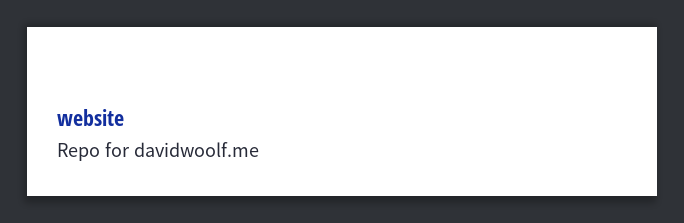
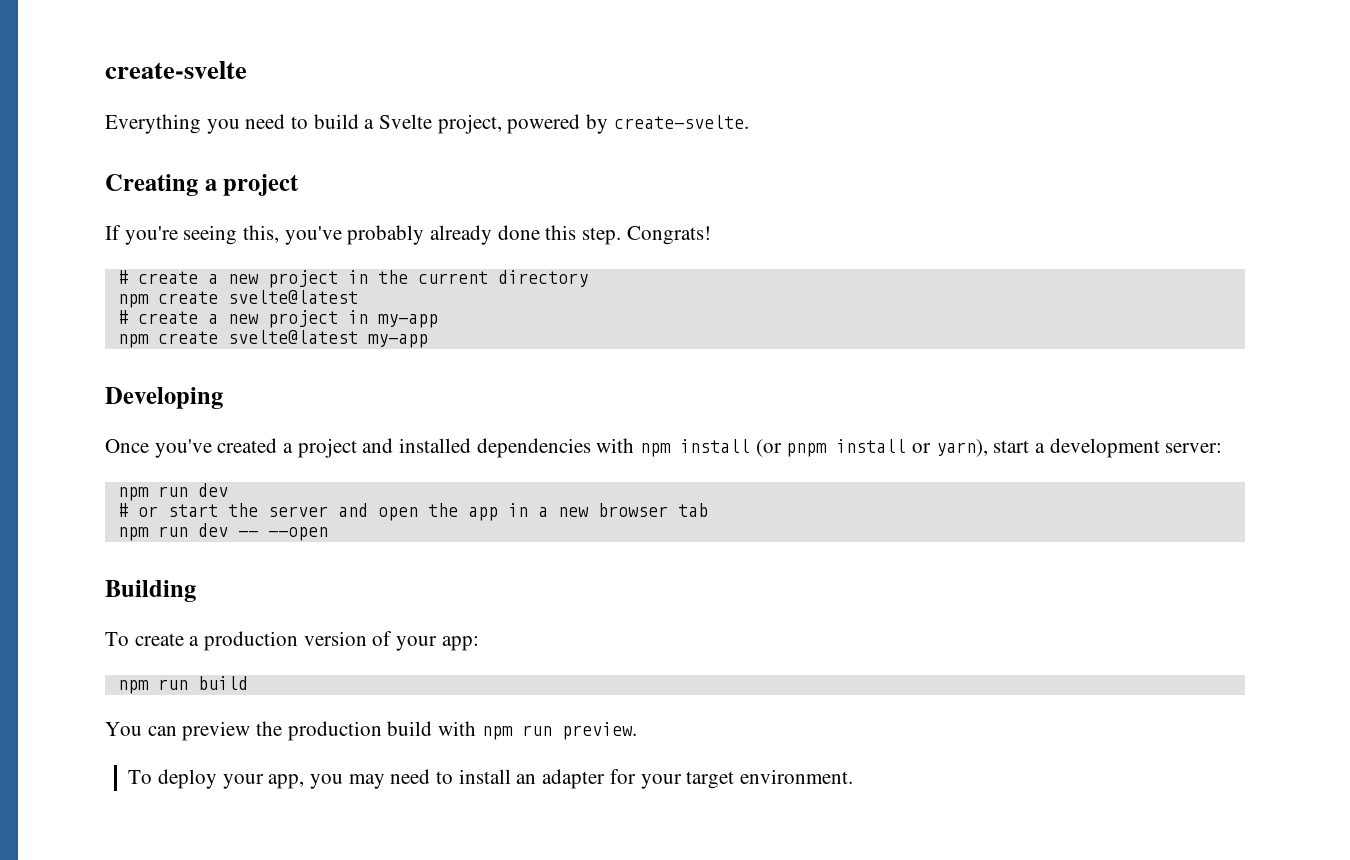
- website
- Repo for davidwoolf.me
+ create-svelte
+ Everything you need to build a Svelte project, powered by create-svelte.
+ Creating a project
+ If you're seeing this, you've probably already done this step. Congrats!
+ # create a new project in the current directory
+ npm create svelte@latest
+ # create a new project in my-app
+ npm create svelte@latest my-app
+ Developing
+ Once you've created a project and installed dependencies with npm install (or pnpm install or yarn), start a development server:
+ npm run dev
+ # or start the server and open the app in a new browser tab
+ npm run dev -- --open
+ Building
+ To create a production version of your app:
+ npm run build
+ You can preview the production build with npm run preview.
+ To deploy your app, you may need to install an adapter for your target environment.

